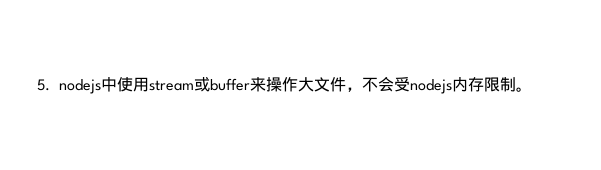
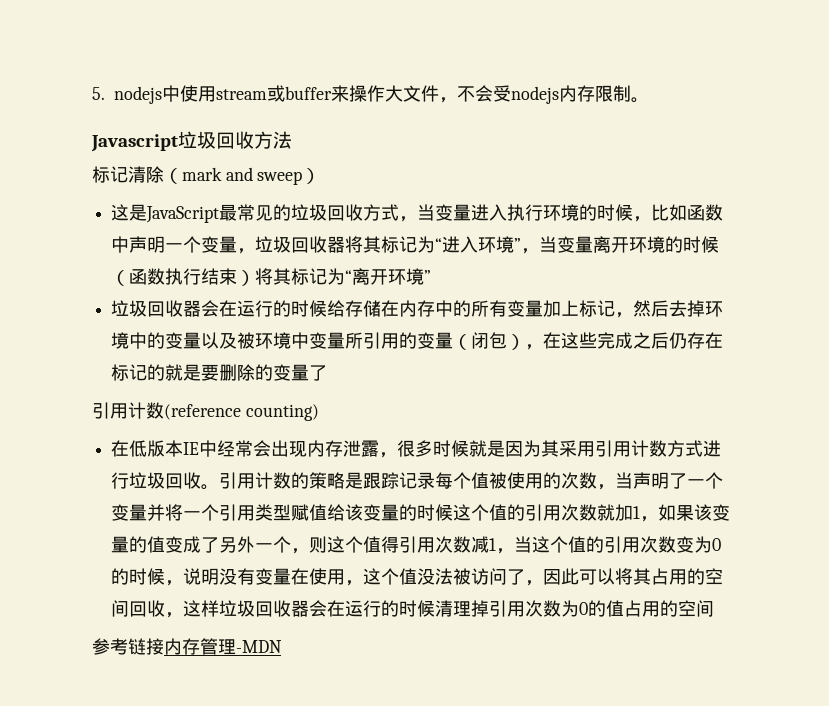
+ Javascript垃圾回收方法
+ 标记清除（mark and sweep）
+ 这是JavaScript最常见的垃圾回收方式，当变量进入执行环境的时候，比如函数中声明一个变量，垃圾回收器将其标记为“进入环境”，当变量离开环境的时候（函数执行结束）将其标记为“离开环境”
+ 垃圾回收器会在运行的时候给存储在内存中的所有变量加上标记，然后去掉环境中的变量以及被环境中变量所引用的变量（闭包），在这些完成之后仍存在标记的就是要删除的变量了
+ 引用计数(reference counting)
+ 在低版本IE中经常会出现内存泄露，很多时候就是因为其采用引用计数方式进行垃圾回收。引用计数的策略是跟踪记录每个值被使用的次数，当声明了一个变量并将一个引用类型赋值给该变量的时候这个值的引用次数就加1，如果该变量的值变成了另外一个，则这个值得引用次数减1，当这个值的引用次数变为0的时候，说明没有变量在使用，这个值没法被访问了，因此可以将其占用的空间回收，这样垃圾回收器会在运行的时候清理掉引用次数为0的值占用的空间
+ 参考链接内存管理-MDN

